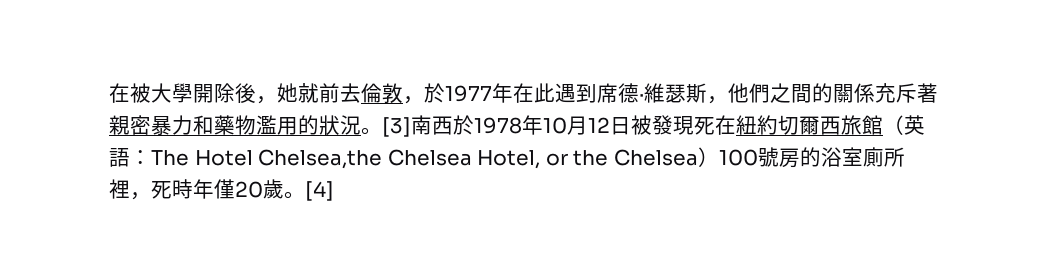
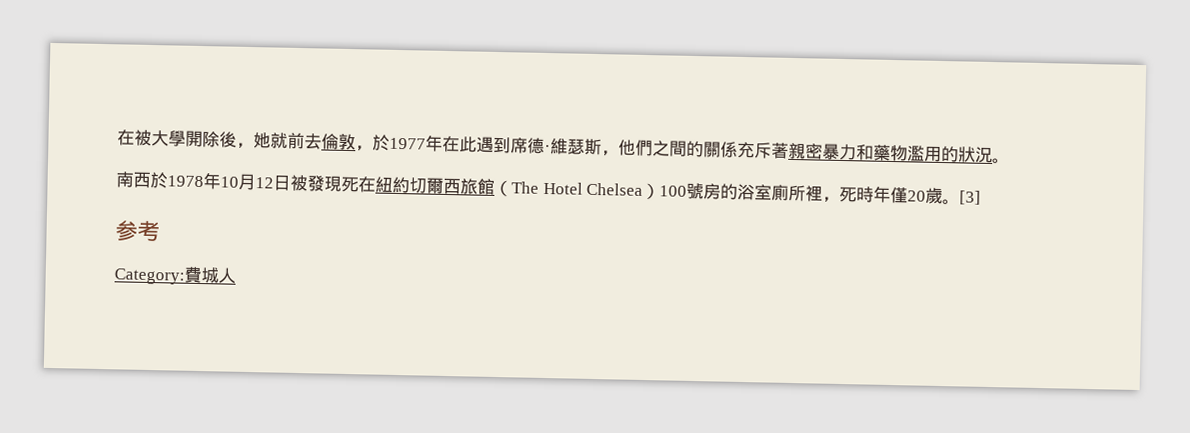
- 在被大學開除後，她就前去倫敦，於1977年在此遇到席德·維瑟斯，他們之間的關係充斥著親密暴力和藥物濫用的狀況。[3]南西於1978年10月12日被發現死在紐約切爾西旅館（英語：The Hotel Chelsea,the Chelsea Hotel, or the Chelsea）100號房的浴室廁所裡，死時年僅20歲。
+ 在被大學開除後，她就前去倫敦，於1977年在此遇到席德·維瑟斯，他們之間的關係充斥著親密暴力和藥物濫用的狀況。
+ 南西於1978年10月12日被發現死在紐約切爾西旅館（The Hotel Chelsea）100號房的浴室廁所裡，死時年僅20歲。
- [4]
+ [3]
+ 参考
+ Category:費城人

